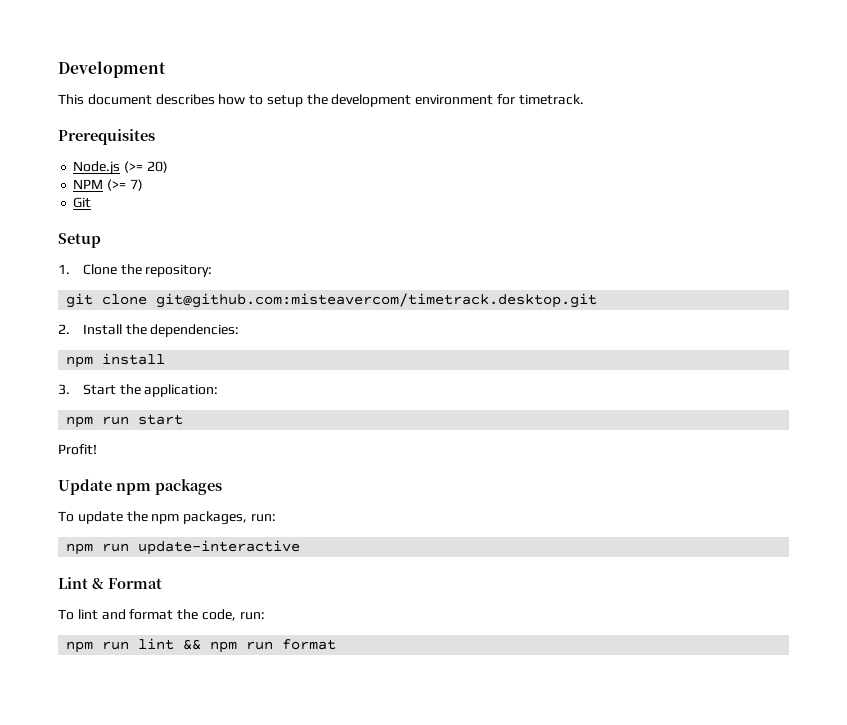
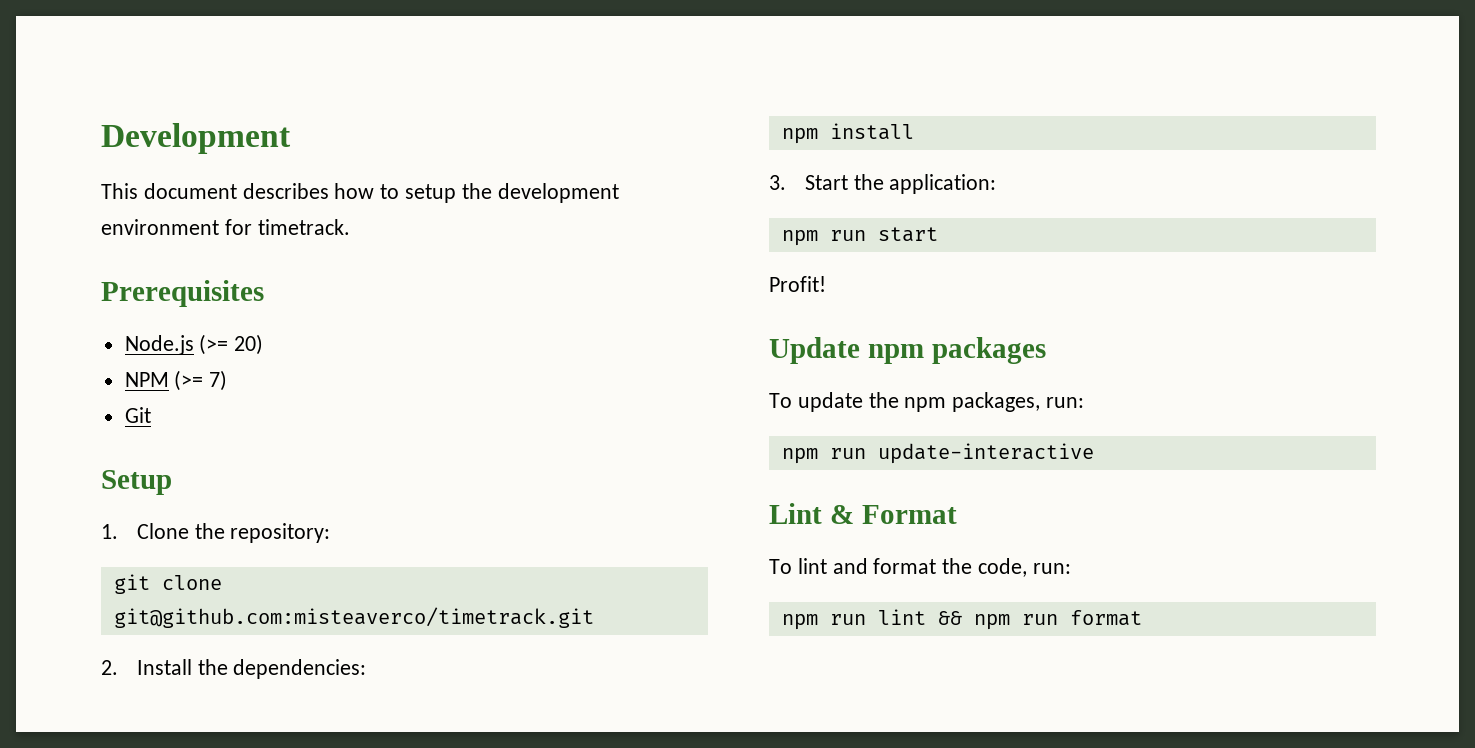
- git clone git@github.com:misteavercom/timetrack.desktop.git
+ git clone git@github.com:misteaverco/timetrack.git

